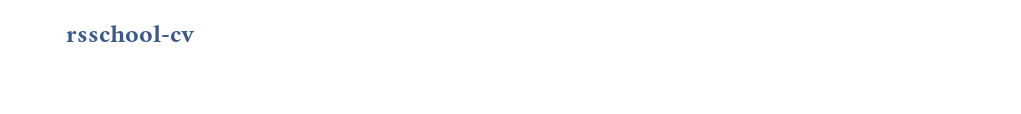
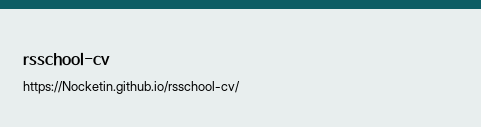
+ https://Nocketin.github.io/rsschool-cv/

